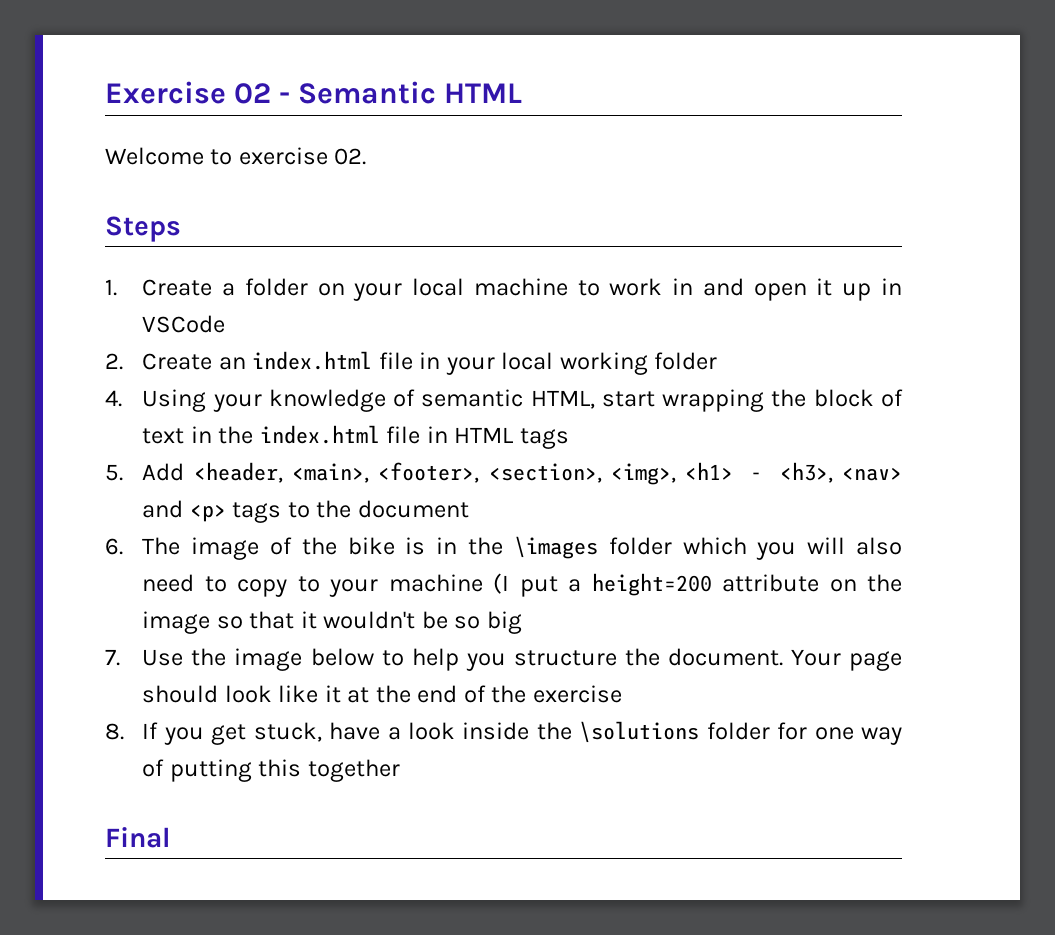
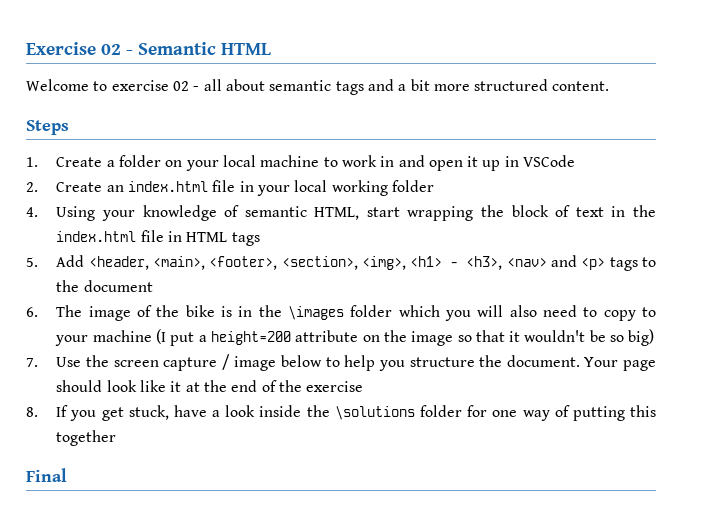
- Welcome to exercise 02.
+ Welcome to exercise 02 - all about semantic tags and a bit more structured content.
- 6. The image of the bike is in the \images folder which you will also need to copy to your machine (I put a height=200 attribute on the image so that it wouldn't be so big
+ 6. The image of the bike is in the \images folder which you will also need to copy to your machine (I put a height=200 attribute on the image so that it wouldn't be so big)
- 7. Use the image below to help you structure the document.
+ 7. Use the screen capture / image below to help you structure the document.

